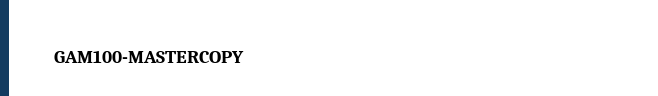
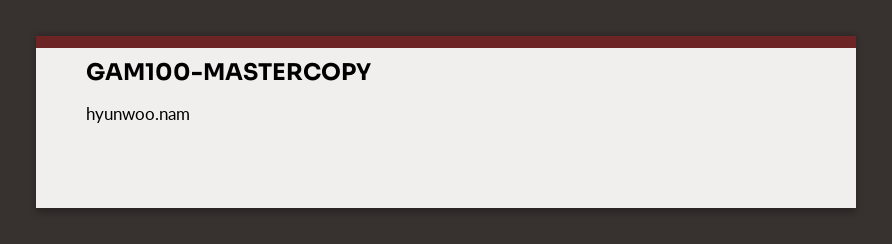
+ hyunwoo.nam

